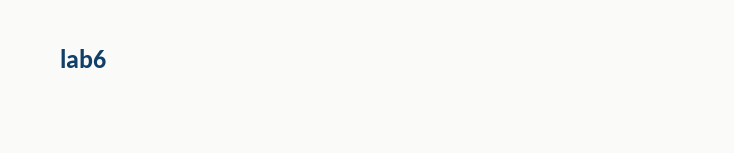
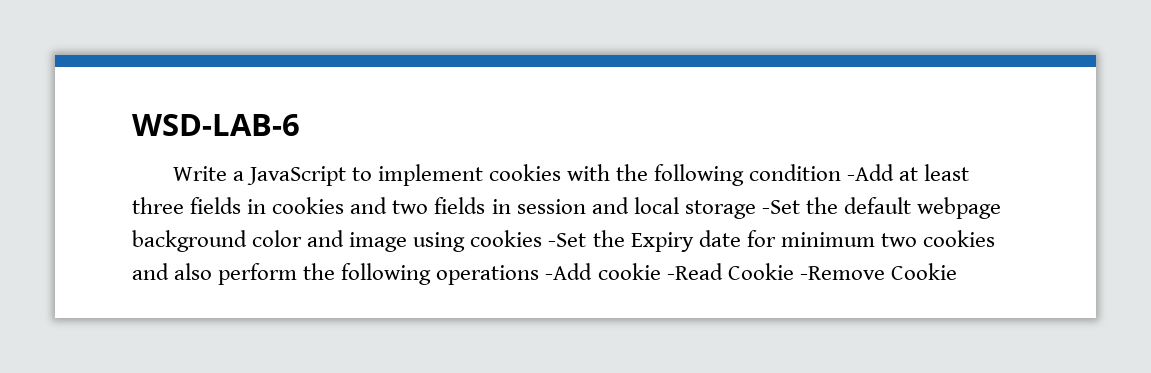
- lab6
+ WSD-LAB-6
+ Write a JavaScript to implement cookies with the following condition -Add at least three fields in cookies and two fields in session and local storage -Set the default webpage background color and image using cookies -Set the Expiry date for minimum two cookies and also perform the following operations -Add cookie -Read Cookie -Remove Cookie

